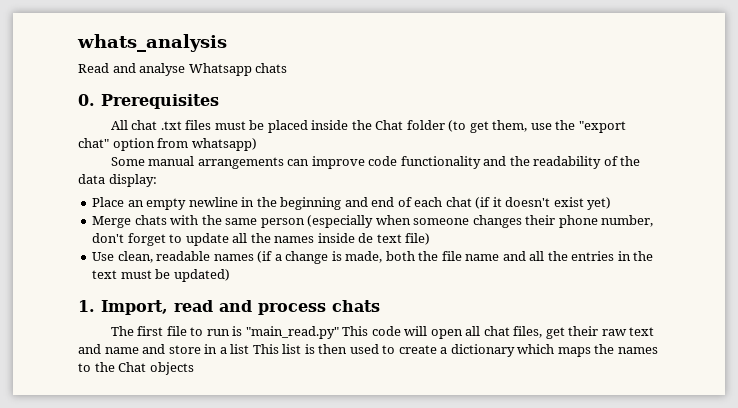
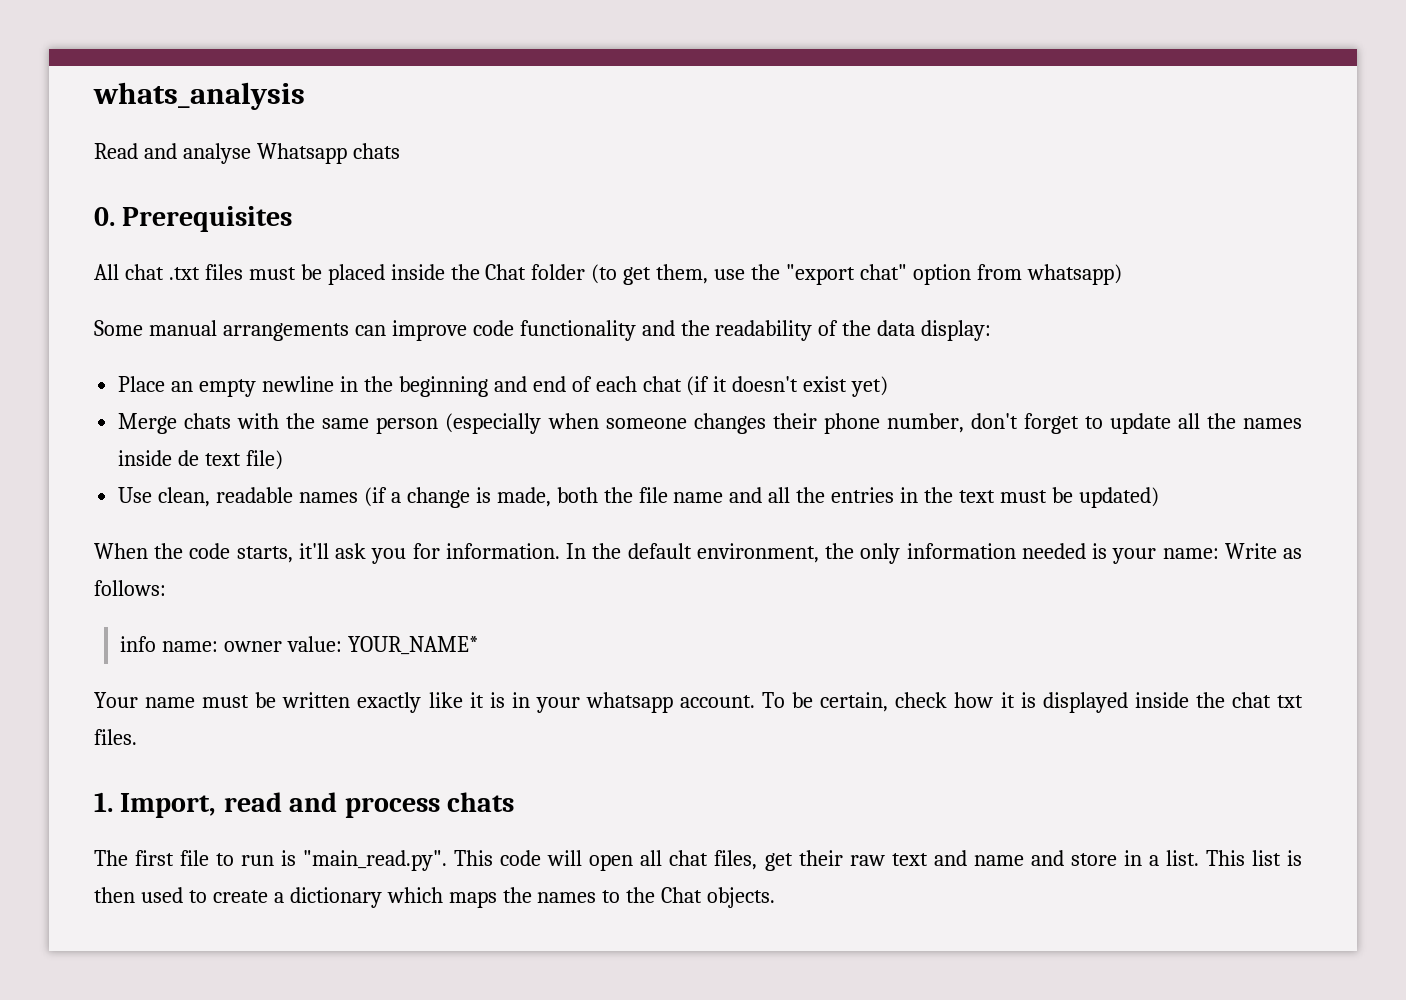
+ When the code starts, it'll ask you for information. In the default environment, the only information needed is your name: Write as follows:
+ info name: owner value: YOUR_NAME*
+ Your name must be written exactly like it is in your whatsapp account. To be certain, check how it is displayed inside the chat txt files.
- The first file to run is "main_read.py" This code will open all chat files, get their raw text and name and store in a list This list is then used to create a dictionary which maps the names to the Chat objects
+ The first file to run is "main_read.py". This code will open all chat files, get their raw text and name and store in a list. This list is then used to create a dictionary which maps the names to the Chat objects.

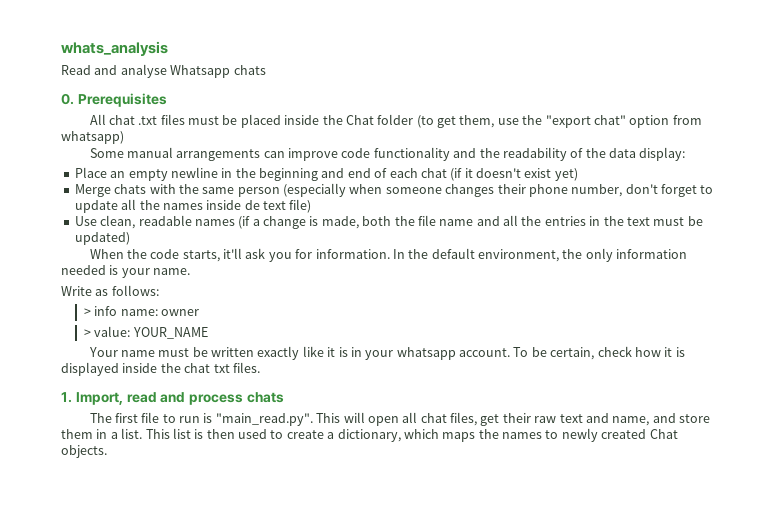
- In the default environment, the only information needed is your name: Write as follows:
+ In the default environment, the only information needed is your name.
+ Write as follows:
- info name: owner value: YOUR_NAME*
+ > info name: owner
+ > value: YOUR_NAME
- The first file to run is "main_read.py". This code will open all chat files, get their raw text and name and store in a list.
+ The first file to run is "main_read.py". This will open all chat files, get their raw text and name, and store them in a list.
- This list is then used to create a dictionary which maps the names to the Chat objects.
+ This list is then used to create a dictionary, which maps the names to newly created Chat objects.

